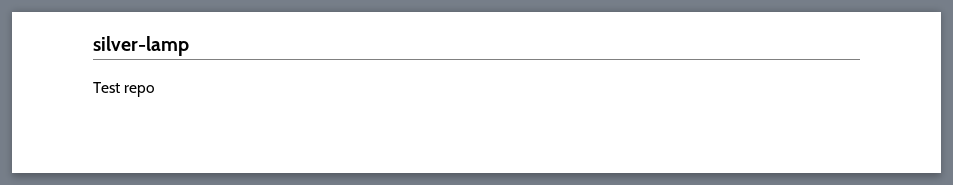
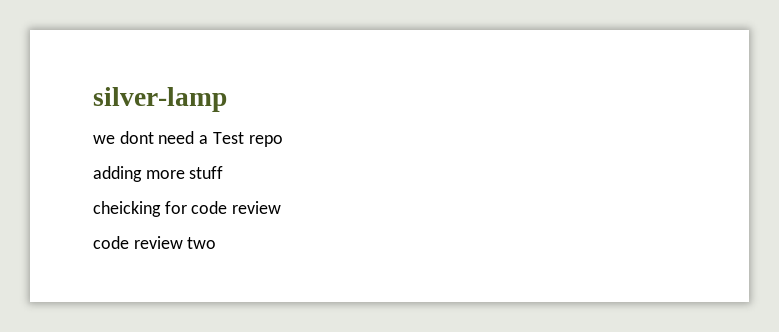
- Test repo
+ we dont need a Test repo
+ adding more stuff
+ cheicking for code review
+ code review two

